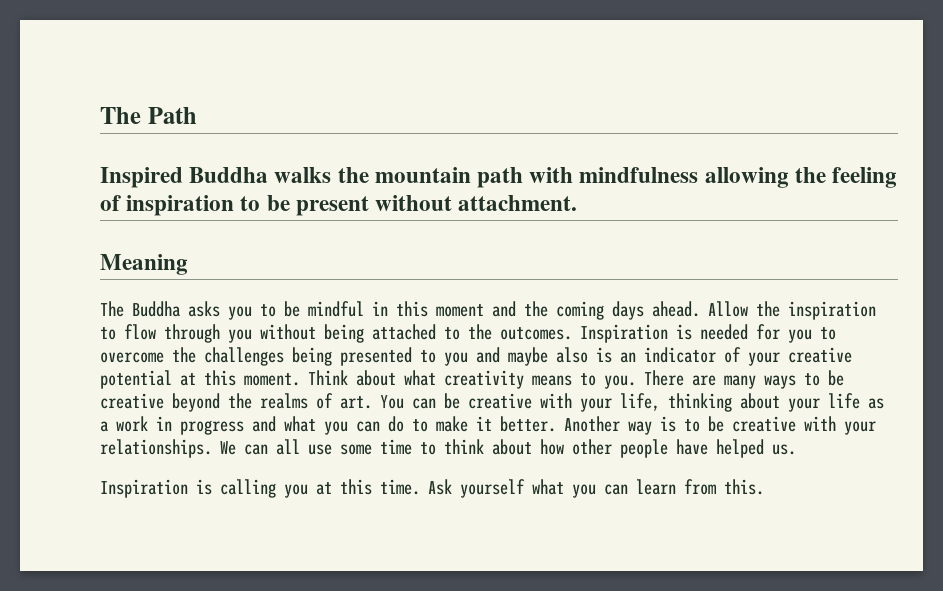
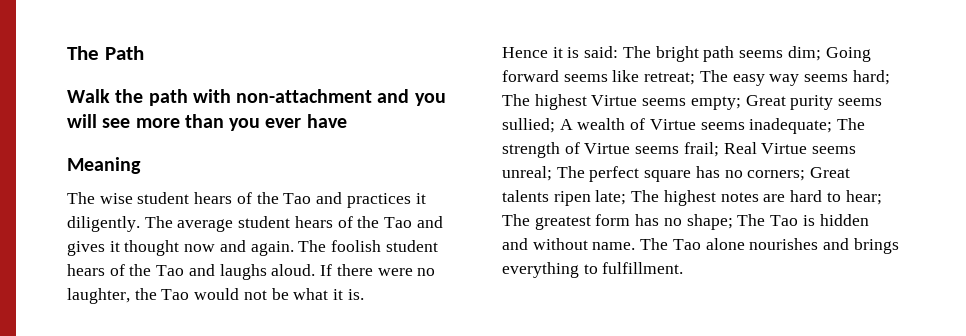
- Inspired Buddha walks the mountain path with mindfulness allowing the feeling of inspiration to be present without attachment.
+ Walk the path with non-attachment and you will see more than you ever have
  Meaning
- The Buddha asks you to be mindful in this moment and the coming days ahead. Allow the inspiration to flow through you without being attached to the outcomes. Inspiration is needed for you to overcome the challenges being presented to you and maybe also is an indicator of your creative potential at this moment. Think about what creativity means to you. There are many ways to be creative beyond the realms of art. You can be creative with your life, thinking about your life as a work in progress and what you can do to make it better. Another way is to be creative with your relationships. We can all use some time to think about how other people have helped us.
- Inspiration is calling you at this time. Ask yourself what you can learn from this.
+ The wise student hears of the Tao and practices it diligently. The average student hears of the Tao and gives it thought now and again. The foolish student hears of the Tao and laughs aloud. If there were no laughter, the Tao would not be what it is.
+ Hence it is said: The bright path seems dim; Going forward seems like retreat; The easy way seems hard; The highest Virtue seems empty; Great purity seems sullied; A wealth of Virtue seems inadequate; The strength of Virtue seems frail; Real Virtue seems unreal; The perfect square has no corners; Great talents ripen late; The highest notes are hard to hear; The greatest form has no shape; The Tao is hidden and without name. The Tao alone nourishes and brings everything to fulfillment.

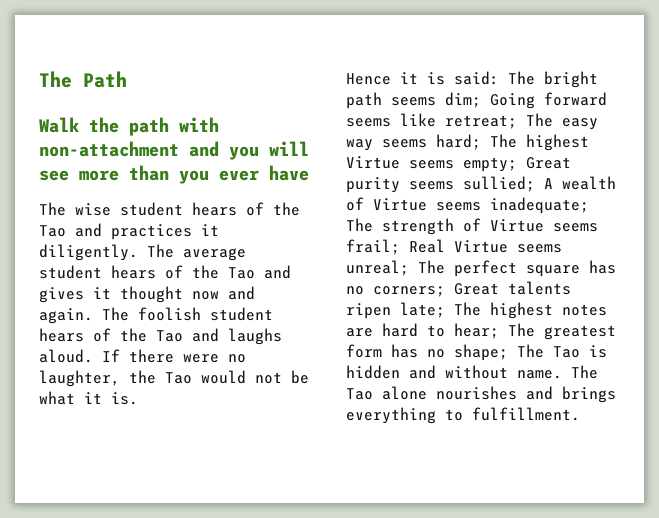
- Meaning

